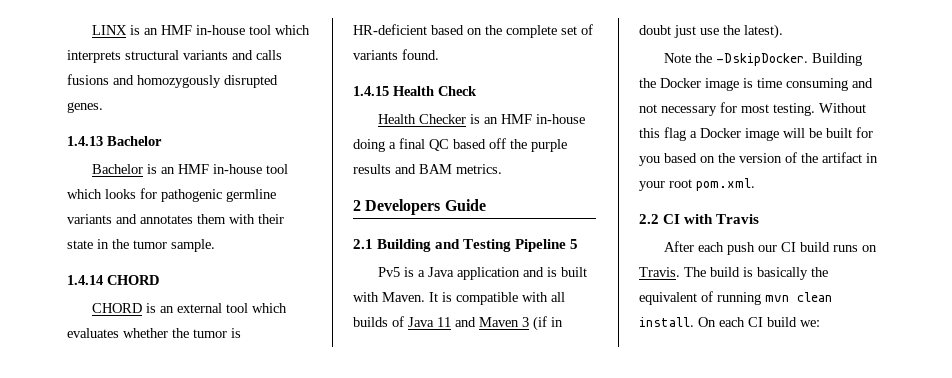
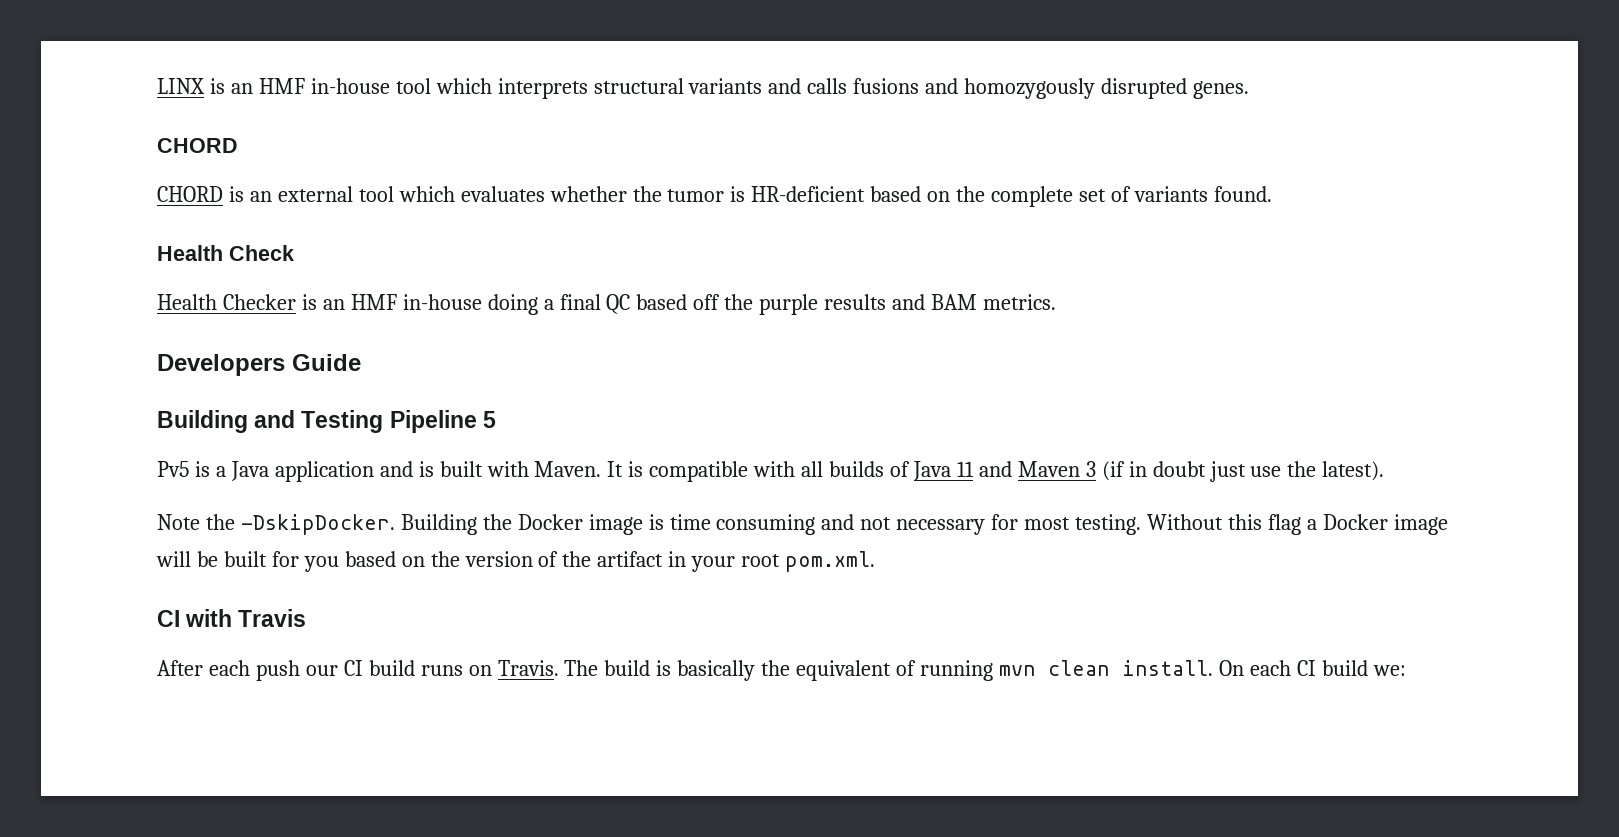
  LINX is an HMF in-house tool which interprets structural variants and calls fusions and homozygously disrupted genes.
- 1.4.13 Bachelor
- Bachelor is an HMF in-house tool which looks for pathogenic germline variants and annotates them with their state in the tumor sample.
- 1.4.14 CHORD
+ CHORD
- 1.4.15 Health Check
+ Health Check
- 2 Developers Guide
+ Developers Guide
- 2.1 Building and Testing Pipeline 5
+ Building and Testing Pipeline 5
- 2.2 CI with Travis
+ CI with Travis

